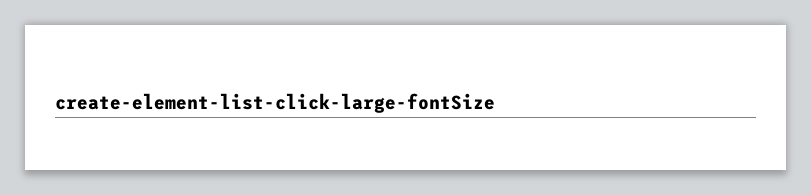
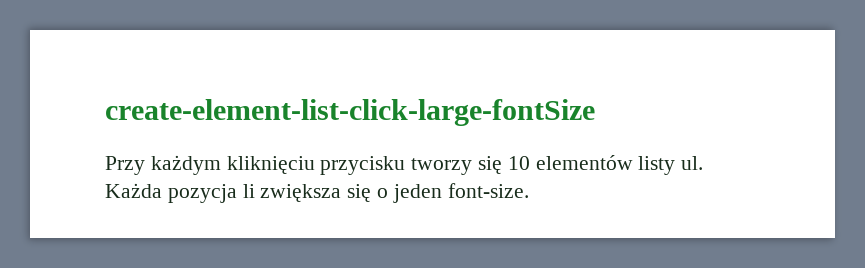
+ Przy każdym kliknięciu przycisku tworzy się 10 elementów listy ul. Każda pozycja li zwiększa się o jeden font-size.

